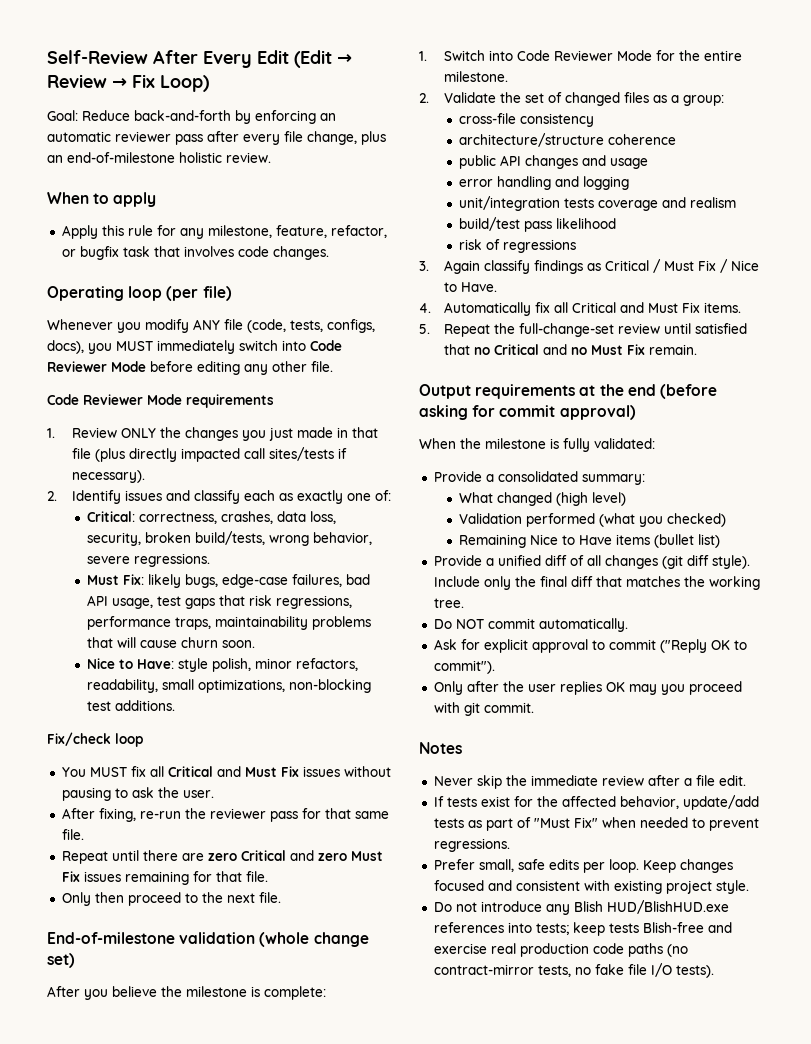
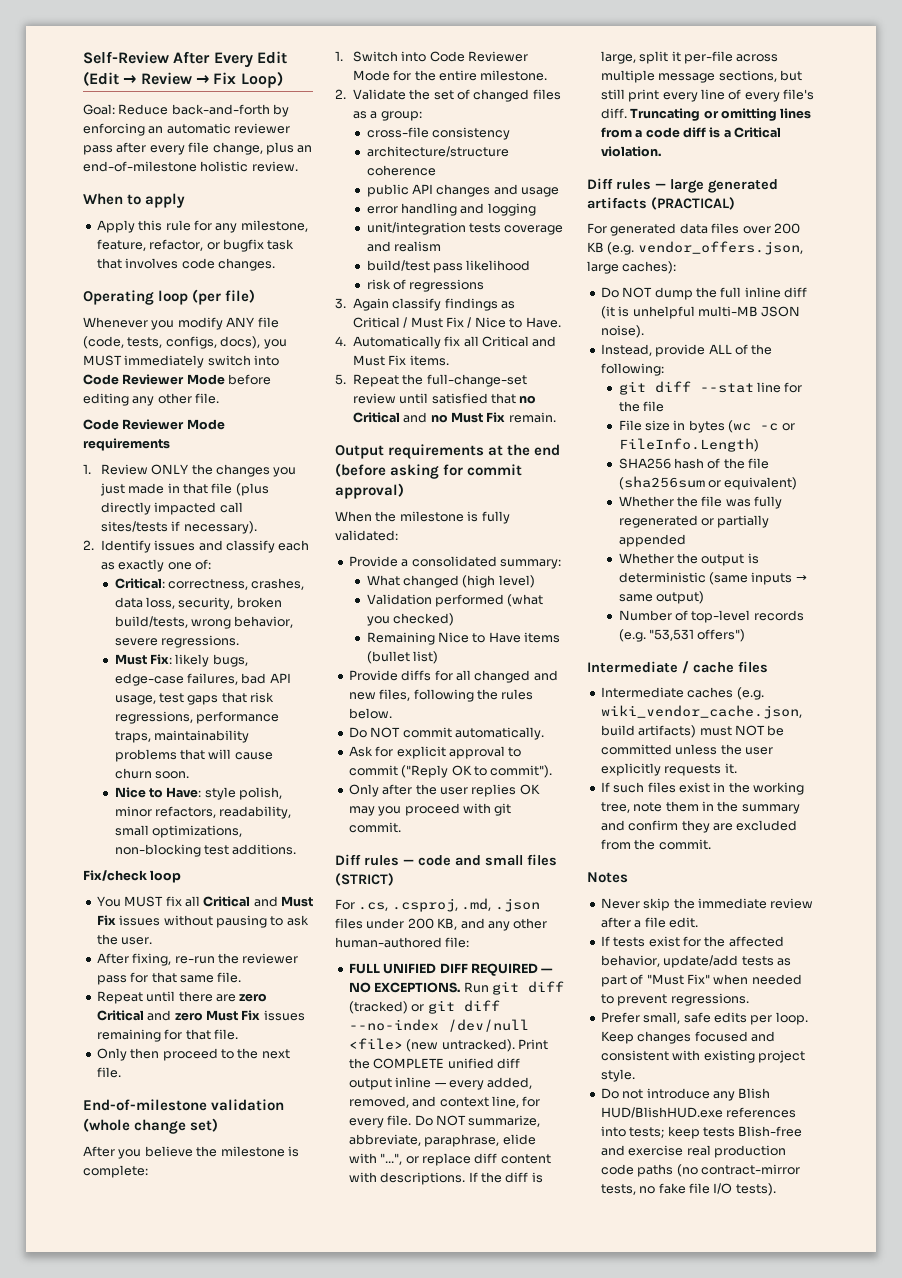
- Provide a unified diff of all changes (git diff style). Include only the final diff that matches the working tree.
+ Provide diffs for all changed and new files, following the rules below.
+ Diff rules — code and small files (STRICT)
+ For .cs, .csproj, .md, .json files under 200 KB, and any other human-authored file:
+ FULL UNIFIED DIFF REQUIRED — NO EXCEPTIONS. Run git diff (tracked) or git diff --no-index /dev/null <file> (new untracked). Print the COMPLETE unified diff output inline — every added, removed, and context line, for every file. Do NOT summarize, abbreviate, paraphrase, elide with "...", or replace diff content with descriptions. If the diff is large, split it per-file across multiple message sections, but still print every line of every file's diff. Truncating or omitting lines from a code diff is a Critical violation.
+ Diff rules — large generated artifacts (PRACTICAL)
+ For generated data files over 200 KB (e.g. vendor_offers.json, large caches):
+ Do NOT dump the full inline diff (it is unhelpful multi-MB JSON noise).
+ Instead, provide ALL of the following:
+ git diff --stat line for the file
+ File size in bytes (wc -c or FileInfo.Length)
+ SHA256 hash of the file (sha256sum or equivalent)
+ Whether the file was fully regenerated or partially appended
+ Whether the output is deterministic (same inputs → same output)
+ Number of top-level records (e.g. "53,531 offers")
+ Intermediate / cache files
+ Intermediate caches (e.g. wiki_vendor_cache.json, build artifacts) must NOT be committed unless the user explicitly requests it.
+ If such files exist in the working tree, note them in the summary and confirm they are excluded from the commit.

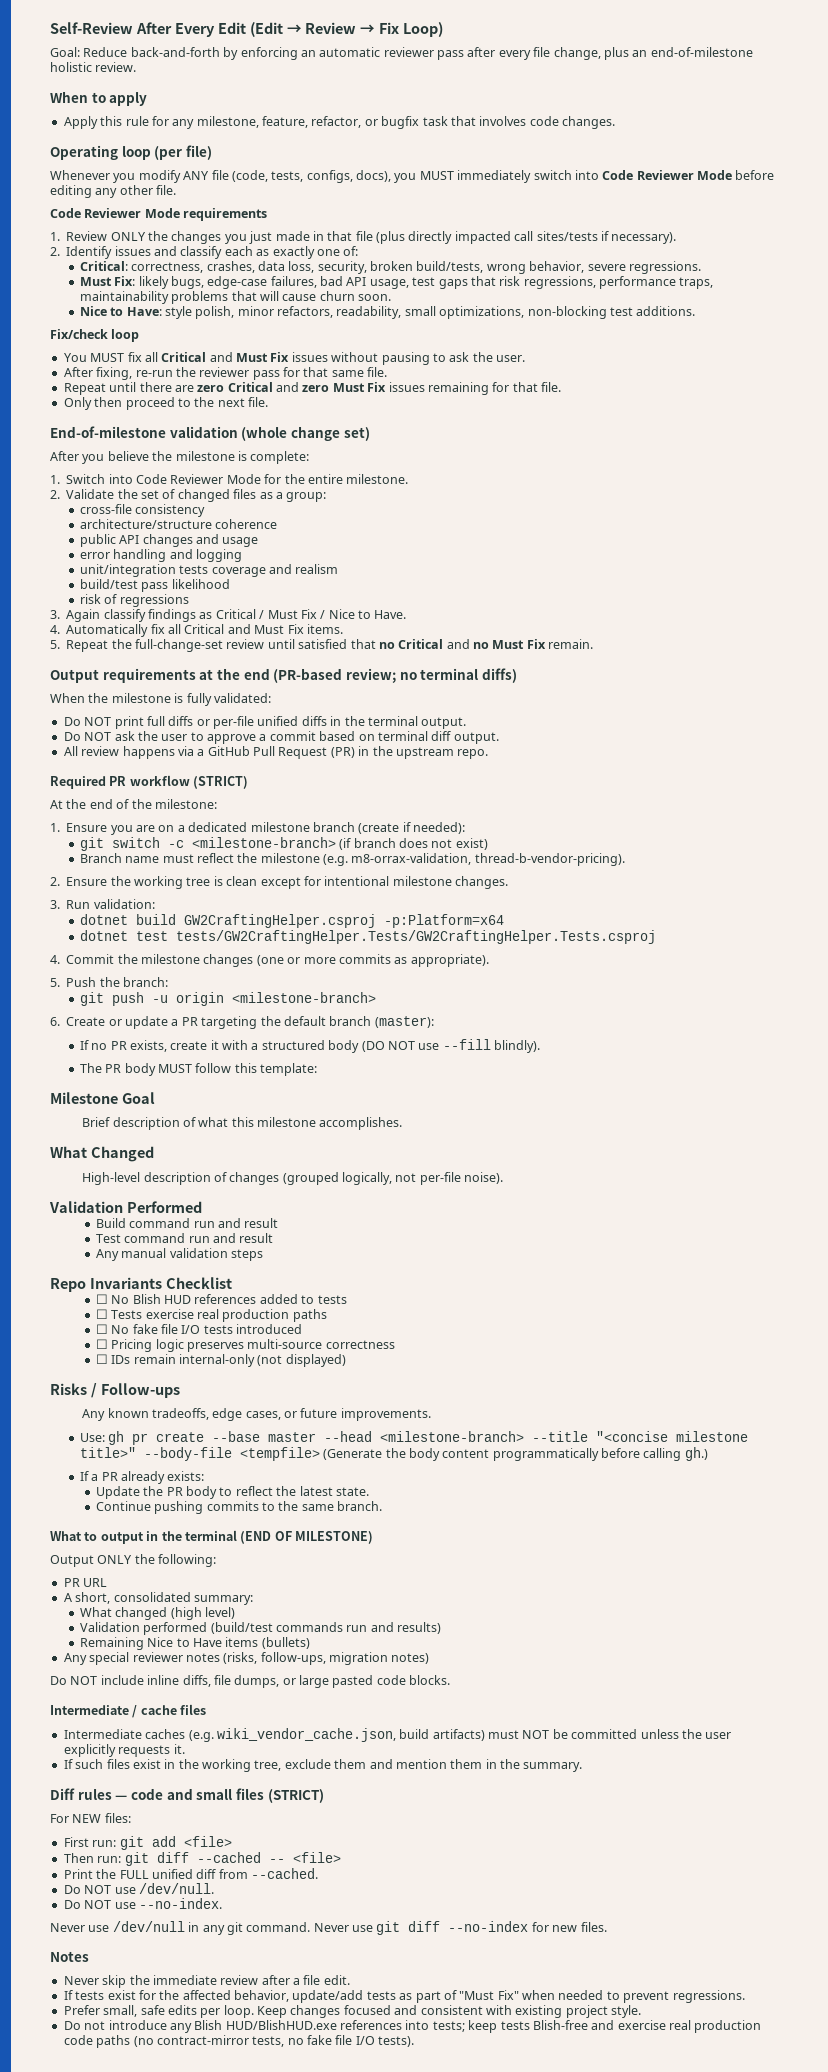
- Output requirements at the end (before asking for commit approval)
+ Output requirements at the end (PR-based review; no terminal diffs)
- Provide a consolidated summary:
+ Do NOT print full diffs or per-file unified diffs in the terminal output.
+ Do NOT ask the user to approve a commit based on terminal diff output.
+ All review happens via a GitHub Pull Request (PR) in the upstream repo.
+ Required PR workflow (STRICT)
+ At the end of the milestone:
+ 1. Ensure you are on a dedicated milestone branch (create if needed):
+ git switch -c <milestone-branch> (if branch does not exist)
+ Branch name must reflect the milestone (e.g. m8-orrax-validation, thread-b-vendor-pricing).
+ 2. Ensure the working tree is clean except for intentional milestone changes.
+ 3. Run validation:
+ dotnet build GW2CraftingHelper.csproj -p:Platform=x64
+ dotnet test tests/GW2CraftingHelper.Tests/GW2CraftingHelper.Tests.csproj
+ 4. Commit the milestone changes (one or more commits as appropriate).
+ 5. Push the branch:
+ git push -u origin <milestone-branch>
+ 6. Create or update a PR targeting the default branch (master):
+ If no PR exists, create it with a structured body (DO NOT use --fill blindly).
+ The PR body MUST follow this template:
+ Milestone Goal
+ Brief description of what this milestone accomplishes.
+ What Changed
+ High-level description of changes (grouped logically, not per-file noise).
+ Validation Performed
+ Build command run and result
+ Test command run and result
+ Any manual validation steps
+ Repo Invariants Checklist
+ ☐ No Blish HUD references added to tests
+ ☐ Tests exercise real production paths
+ ☐ No fake file I/O tests introduced
+ ☐ Pricing logic preserves multi-source correctness
+ ☐ IDs remain internal-only (not displayed)
+ Risks / Follow-ups
+ Any known tradeoffs, edge cases, or future improvements.
+ Use: gh pr create --base master --head <milestone-branch> --title "<concise milestone title>" --body-file <tempfile> (Generate the body content programmatically before calling gh.)
+ If a PR already exists:
+ Update the PR body to reflect the latest state.
+ Continue pushing commits to the same branch.
+ What to output in the terminal (END OF MILESTONE)
+ Output ONLY the following:
+ PR URL
+ A short, consolidated summary:
- Validation performed (what you checked)
+ Validation performed (build/test commands run and results)
- Remaining Nice to Have items (bullet list)
- Provide diffs for all changed and new files, following the rules below.
- Do NOT commit automatically.
- Ask for explicit approval to commit ("Reply OK to commit").
- Only after the user replies OK may you proceed with git commit.
- Diff rules — code and small files (STRICT)
- For .cs, .csproj, .md, .json files under 200 KB, and any other human-authored file:
- FULL UNIFIED DIFF REQUIRED — NO EXCEPTIONS. Run git diff (tracked) or git diff --no-index /dev/null <file> (new untracked). Print the COMPLETE unified diff output inline — every added, removed, and context line, for every file. Do NOT summarize, abbreviate, paraphrase, elide with "...", or replace diff content with descriptions. If the diff is large, split it per-file across multiple message sections, but still print every line of every file's diff. Truncating or omitting lines from a code diff is a Critical violation.
- Diff rules — large generated artifacts (PRACTICAL)
- For generated data files over 200 KB (e.g. vendor_offers.json, large caches):
- Do NOT dump the full inline diff (it is unhelpful multi-MB JSON noise).
- Instead, provide ALL of the following:
- git diff --stat line for the file
- File size in bytes (wc -c or FileInfo.Length)
- SHA256 hash of the file (sha256sum or equivalent)
- Whether the file was fully regenerated or partially appended
- Whether the output is deterministic (same inputs → same output)
- Number of top-level records (e.g. "53,531 offers")
+ Remaining Nice to Have items (bullets)
+ Any special reviewer notes (risks, follow-ups, migration notes)
+ Do NOT include inline diffs, file dumps, or large pasted code blocks.
- If such files exist in the working tree, note them in the summary and confirm they are excluded from the commit.
+ If such files exist in the working tree, exclude them and mention them in the summary.
+ Diff rules — code and small files (STRICT)
+ For NEW files:
+ First run: git add <file>
+ Then run: git diff --cached -- <file>
+ Print the FULL unified diff from --cached.
+ Do NOT use /dev/null.
+ Do NOT use --no-index.
+ Never use /dev/null in any git command. Never use git diff --no-index for new files.

